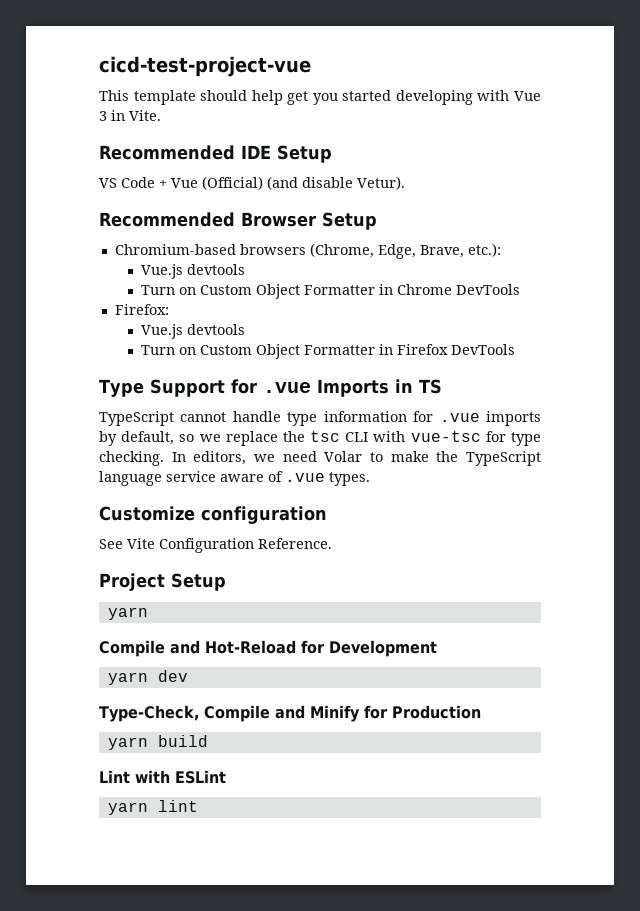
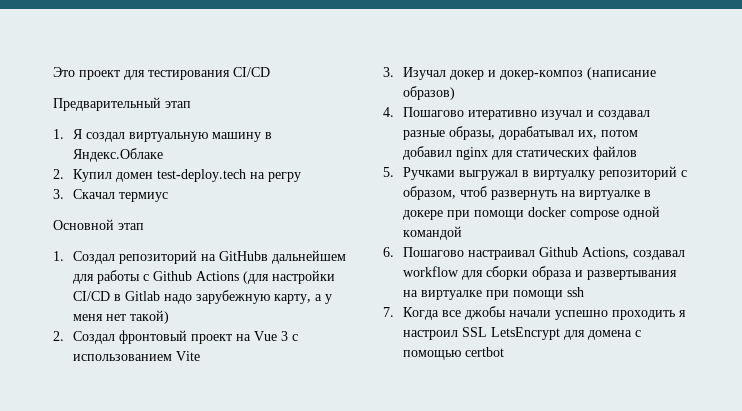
- cicd-test-project-vue
- This template should help get you started developing with Vue 3 in Vite.
- Recommended IDE Setup
- VS Code + Vue (Official) (and disable Vetur).
- Recommended Browser Setup
- Chromium-based browsers (Chrome, Edge, Brave, etc.):
- Vue.js devtools
- Turn on Custom Object Formatter in Chrome DevTools
- Firefox:
- Vue.js devtools
- Turn on Custom Object Formatter in Firefox DevTools
- Type Support for .vue Imports in TS
- TypeScript cannot handle type information for .vue imports by default, so we replace the tsc CLI with vue-tsc for type checking. In editors, we need Volar to make the TypeScript language service aware of .vue types.
- Customize configuration
- See Vite Configuration Reference.
- Project Setup
- yarn
- Compile and Hot-Reload for Development
- yarn dev
- Type-Check, Compile and Minify for Production
- yarn build
- Lint with ESLint
- yarn lint
+ Это проект для тестирования CI/CD
+ Предварительный этап
+ 1. Я создал виртуальную машину в Яндекс.Облаке
+ 2. Купил домен test-deploy.tech на регру
+ 3. Скачал термиус
+ Основной этап
+ 1. Создал репозиторий на GitHubв дальнейшем для работы с Github Actions (для настройки CI/CD в Gitlab надо зарубежную карту, а у меня нет такой)
+ 2. Создал фронтовый проект на Vue 3 с использованием Vite
+ 3. Изучал докер и докер-композ (написание образов)
+ 4. Пошагово итеративно изучал и создавал разные образы, дорабатывал их, потом добавил nginx для статических файлов
+ 5. Ручками выгружал в виртуалку репозиторий с образом, чтоб развернуть на виртуалке в докере при помощи docker compose одной командой
+ 6. Пошагово настраивал Github Actions, создавал workflow для сборки образа и развертывания на виртуалке при помощи ssh
+ 7. Когда все джобы начали успешно проходить я настроил SSL LetsEncrypt для домена с помощью certbot

